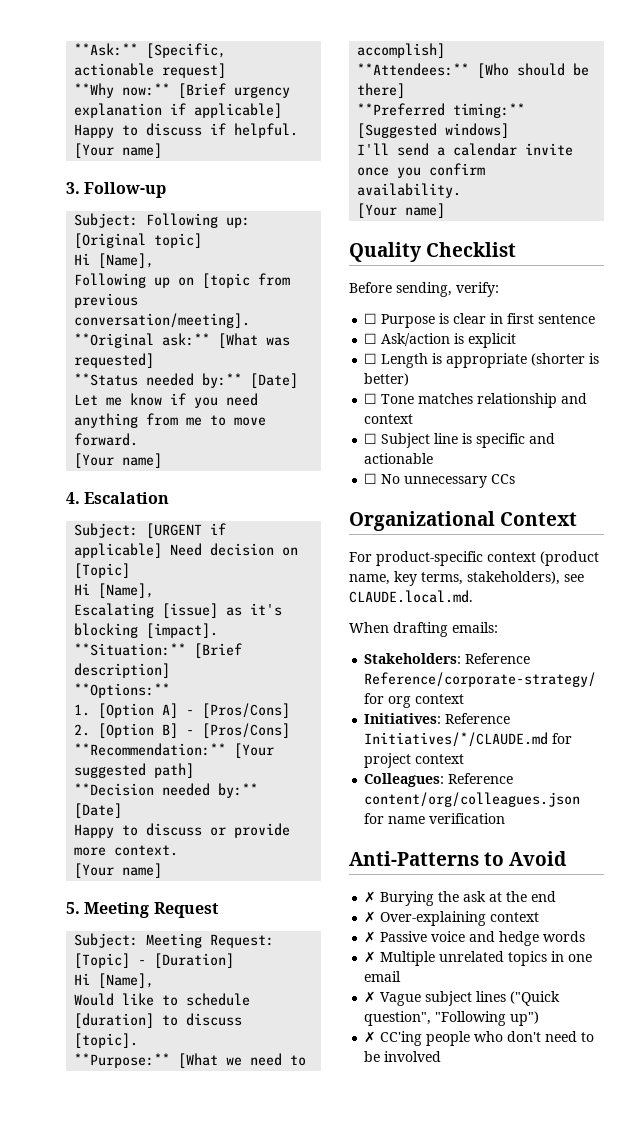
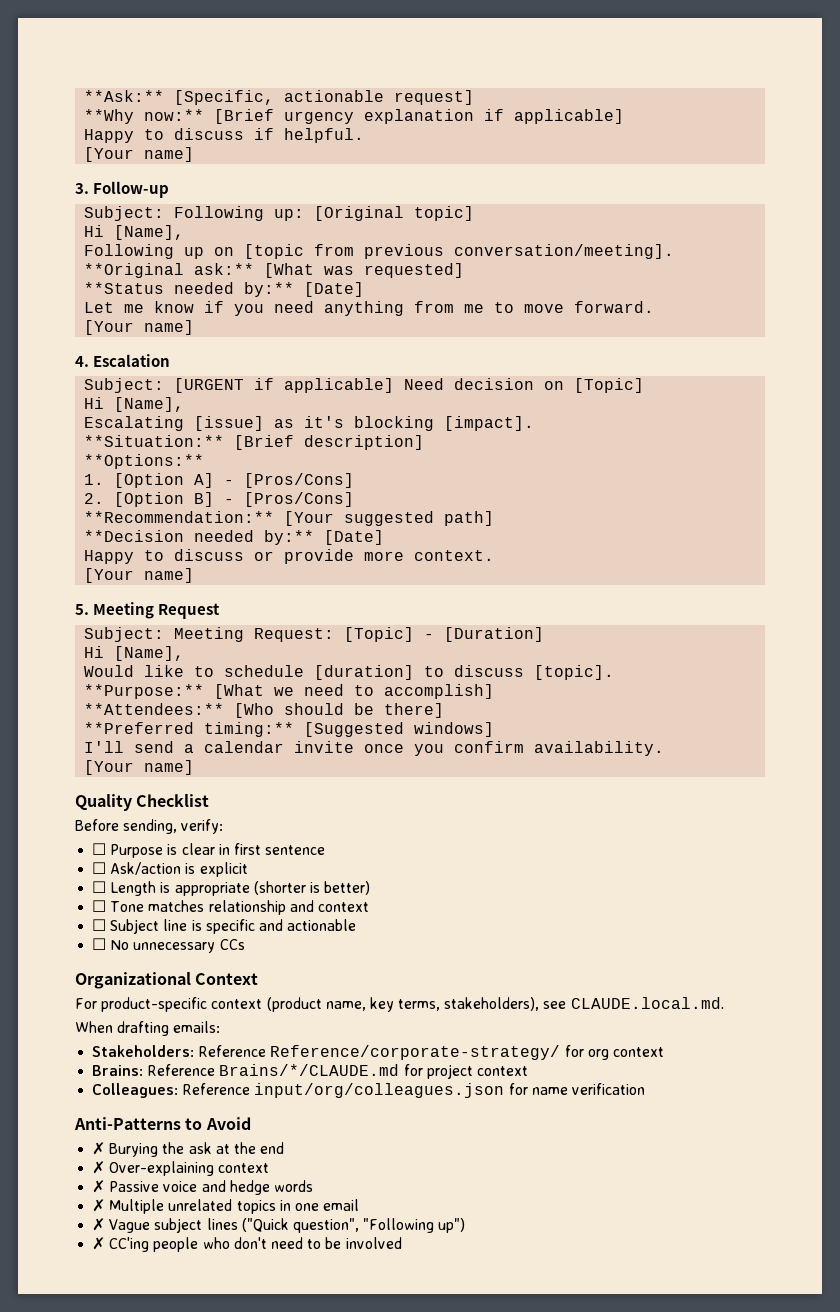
- Initiatives: Reference Initiatives/*/CLAUDE.md for project context
+ Brains: Reference Brains/*/CLAUDE.md for project context
- Colleagues: Reference content/org/colleagues.json for name verification
+ Colleagues: Reference input/org/colleagues.json for name verification

